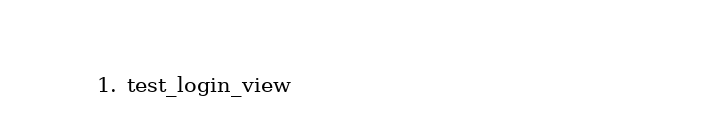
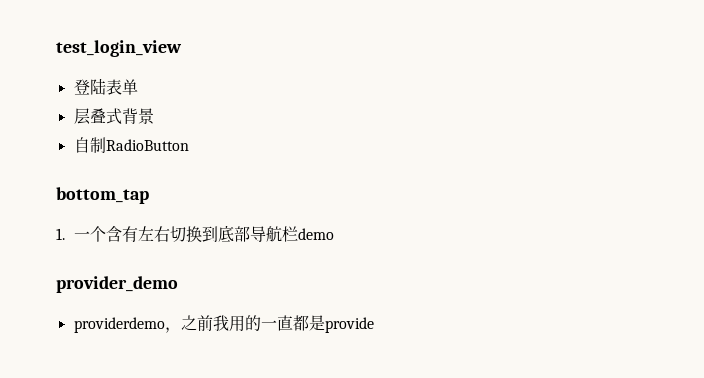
- 1. test_login_view
+ test_login_view
+ 登陆表单
+ 层叠式背景
+ 自制RadioButton
+ bottom_tap
+ 1.一个含有左右切换到底部导航栏demo
+ provider_demo
+ providerdemo，之前我用的一直都是provide

